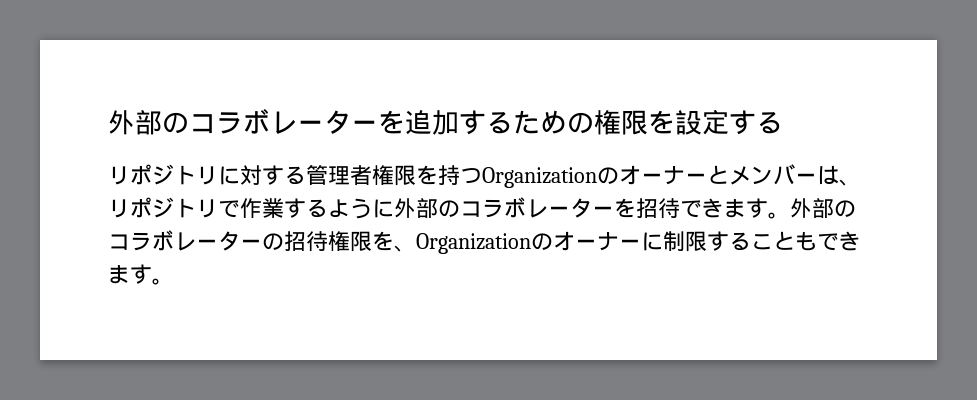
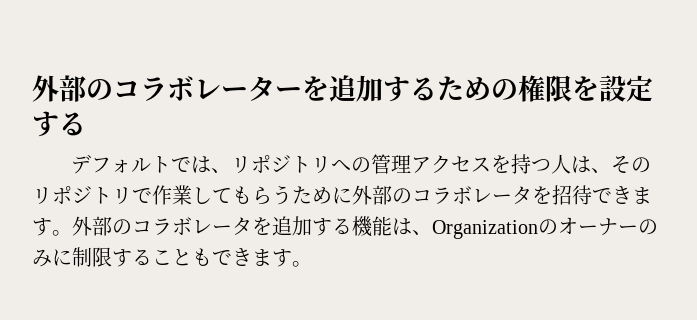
- リポジトリに対する管理者権限を持つOrganizationのオーナーとメンバーは、リポジトリで作業するように外部のコラボレーターを招待できます。
+ デフォルトでは、リポジトリへの管理アクセスを持つ人は、そのリポジトリで作業してもらうために外部のコラボレータを招待できます。
- 外部のコラボレーターの招待権限を、Organizationのオーナーに制限することもできます。
+ 外部のコラボレータを追加する機能は、Organizationのオーナーのみに制限することもできます。

